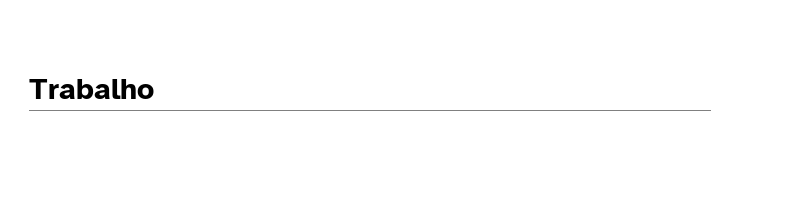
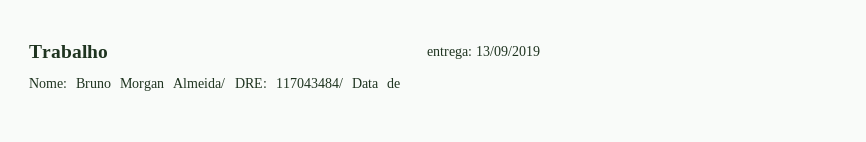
+ Nome: Bruno Morgan Almeida/ DRE: 117043484/ Data de entrega: 13/09/2019

